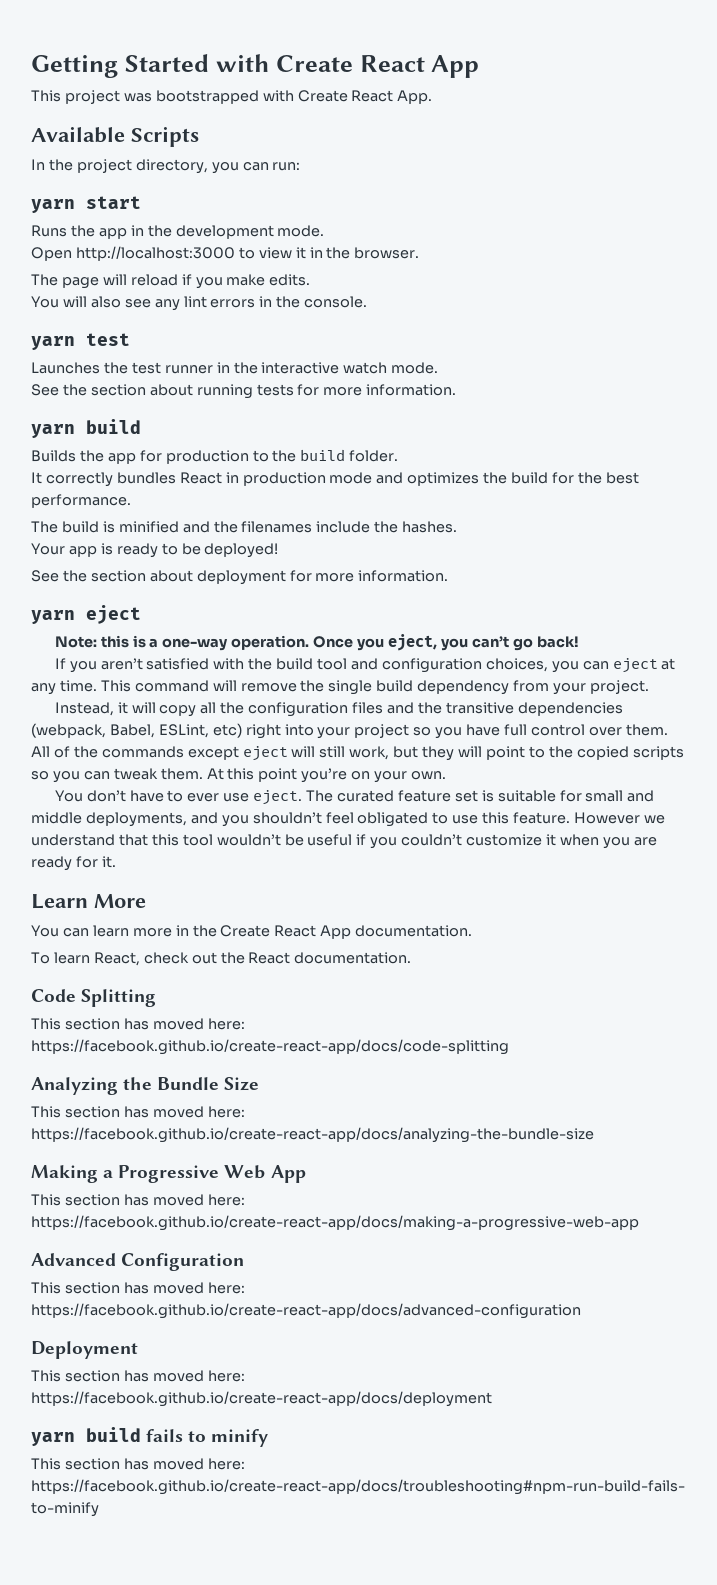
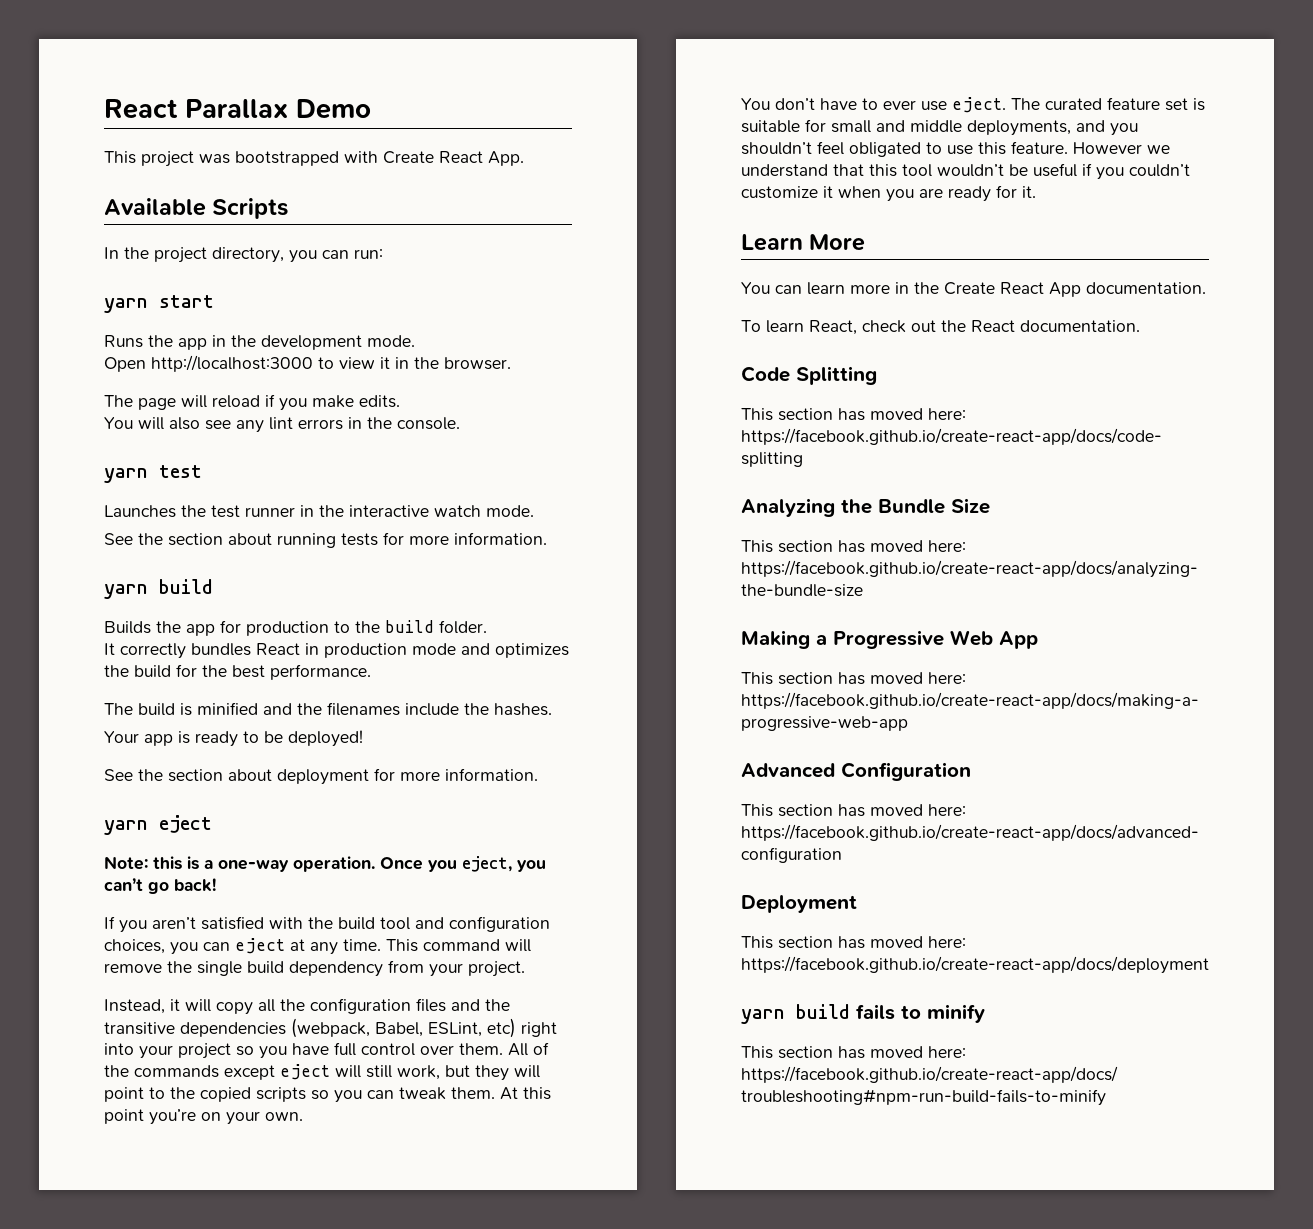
- Getting Started with Create React App
+ React Parallax Demo

